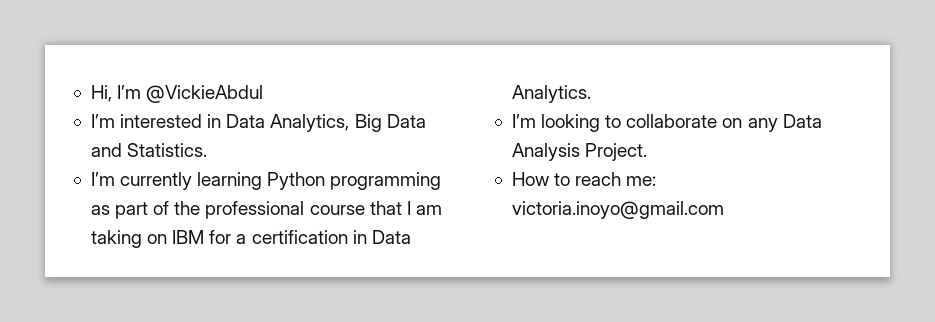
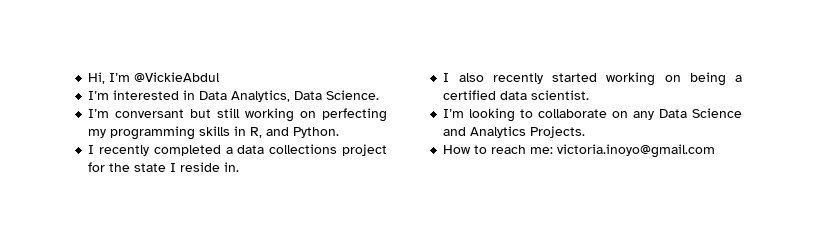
- I’m interested in Data Analytics, Big Data and Statistics.
- I’m currently learning Python programming as part of the professional course that I am taking on IBM for a certification in Data Analytics.
+ I’m interested in Data Analytics, Data Science.
+ I’m conversant but still working on perfecting my programming skills in R, and Python.
+ I recently completed a data collections project for the state I reside in.
+ I also recently started working on being a certified data scientist.
- I’m looking to collaborate on any Data Analysis Project.
+ I’m looking to collaborate on any Data Science and Analytics Projects.

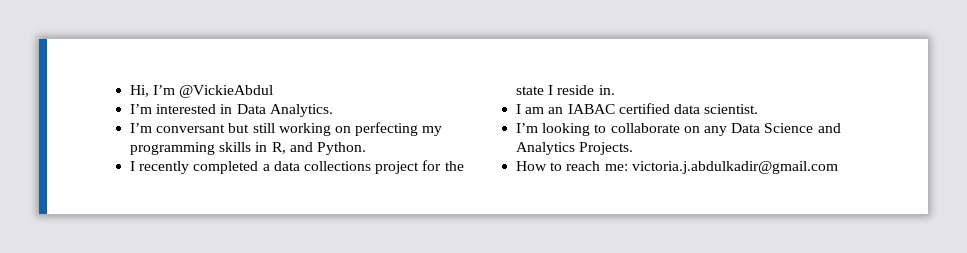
- I’m interested in Data Analytics, Data Science.
+ I’m interested in Data Analytics.
- I also recently started working on being a certified data scientist.
+ I am an IABAC certified data scientist.
- How to reach me: victoria.inoyo@gmail.com
+ How to reach me: victoria.j.abdulkadir@gmail.com

